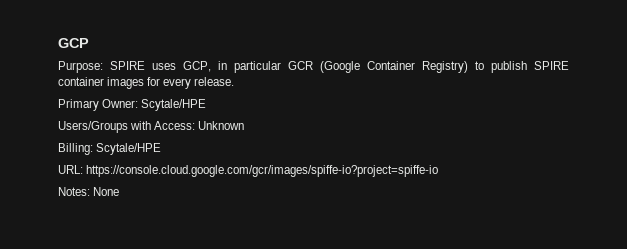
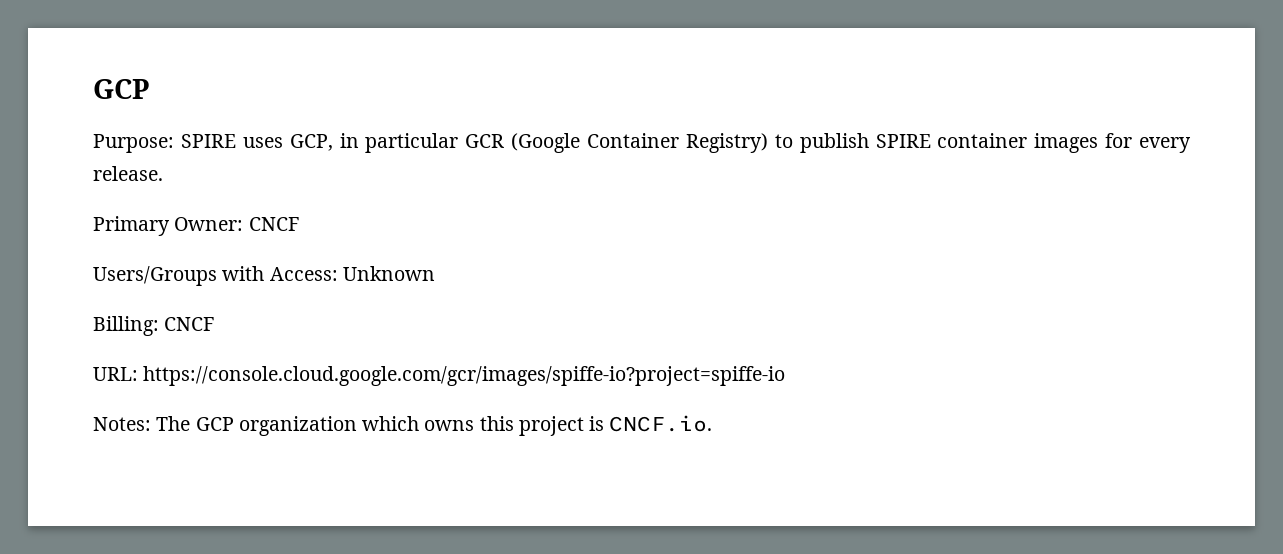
- Primary Owner: Scytale/HPE
+ Primary Owner: CNCF
- Billing: Scytale/HPE
+ Billing: CNCF
- Notes: None
+ Notes: The GCP organization which owns this project is CNCF.io.

